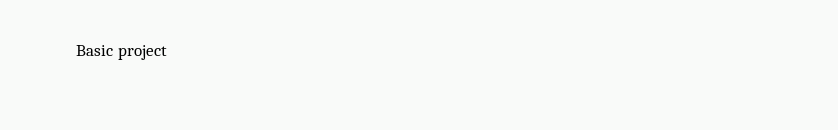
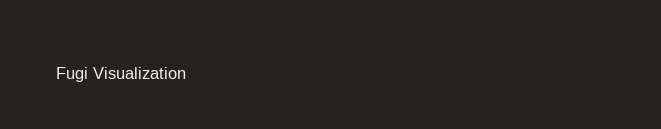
- Basic project
+ Fugi Visualization

